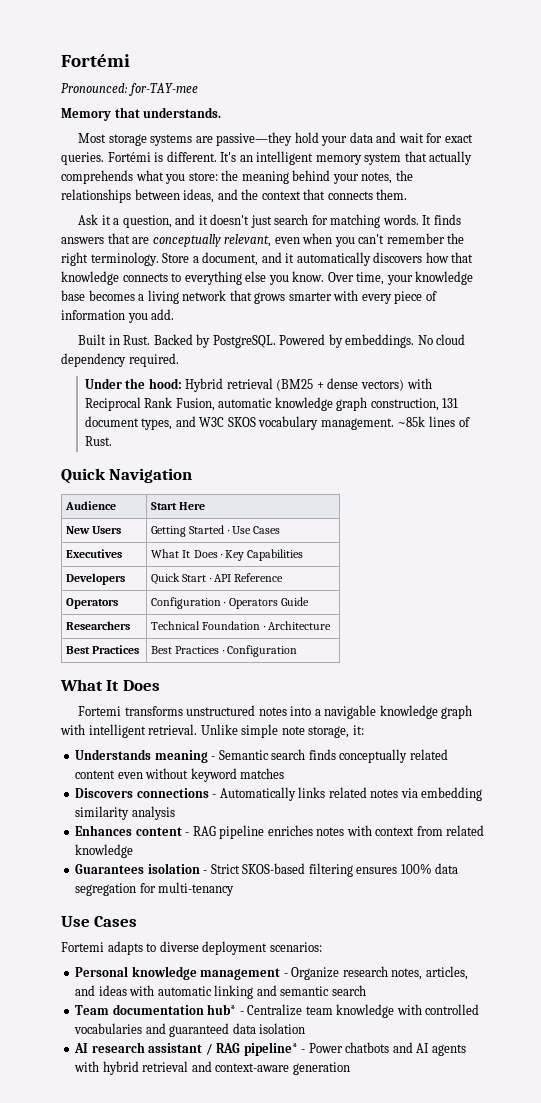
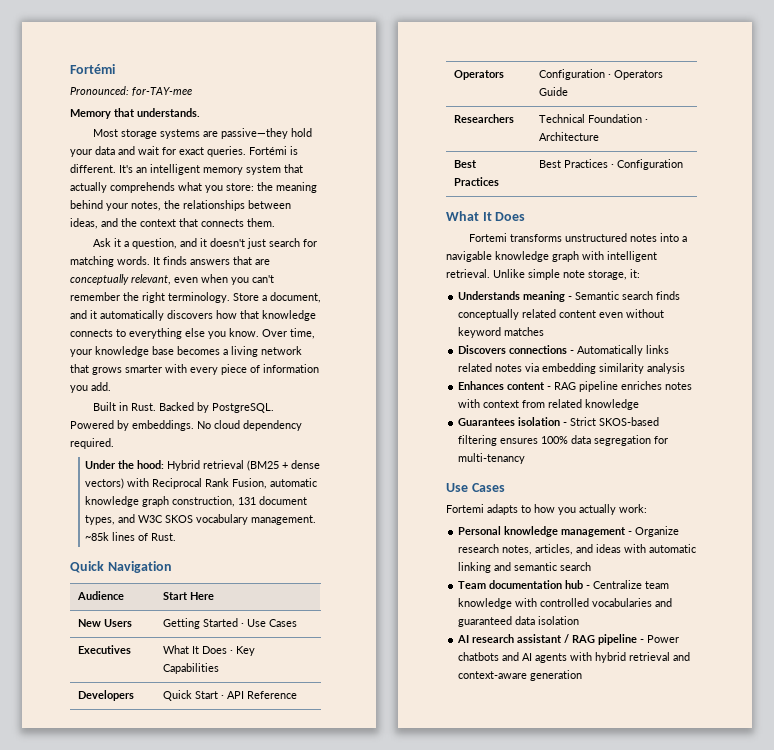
- Fortemi adapts to diverse deployment scenarios:
+ Fortemi adapts to how you actually work:
- Team documentation hub* - Centralize team knowledge with controlled vocabularies and guaranteed data isolation
+ Team documentation hub - Centralize team knowledge with controlled vocabularies and guaranteed data isolation
- AI research assistant / RAG pipeline* - Power chatbots and AI agents with hybrid retrieval and context-aware generation
+ AI research assistant / RAG pipeline - Power chatbots and AI agents with hybrid retrieval and context-aware generation

